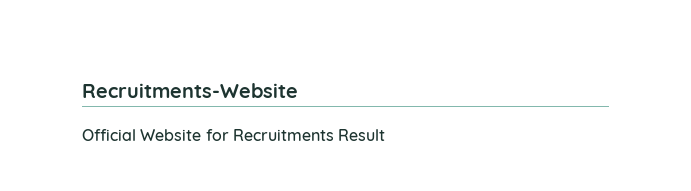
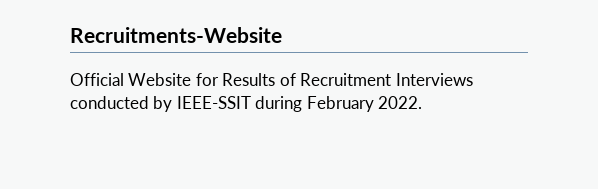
- Official Website for Recruitments Result
+ Official Website for Results of Recruitment Interviews conducted by IEEE-SSIT during February 2022.

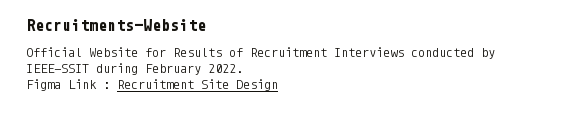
+ Figma Link : Recruitment Site Design

